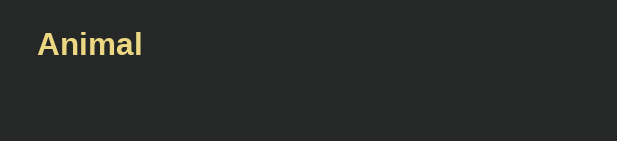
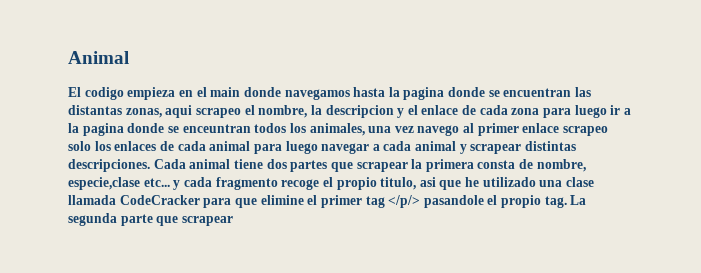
+ El codigo empieza en el main donde navegamos hasta la pagina donde se encuentran las distantas zonas, aqui scrapeo el nombre, la descripcion y el enlace de cada zona para luego ir a la pagina donde se enceuntran todos los animales, una vez navego al primer enlace scrapeo solo los enlaces de cada animal para luego navegar a cada animal y scrapear distintas descripciones. Cada animal tiene dos partes que scrapear la primera consta de nombre, especie,clase etc... y cada fragmento recoge el propio titulo, asi que he utilizado una clase llamada CodeCracker para que elimine el primer tag </p/> pasandole el propio tag. La segunda parte que scrapear

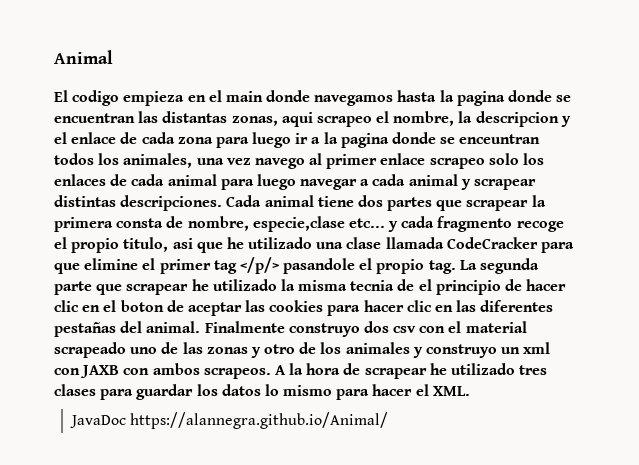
- La segunda parte que scrapear
+ La segunda parte que scrapear he utilizado la misma tecnia de el principio de hacer clic en el boton de aceptar las cookies para hacer clic en las diferentes pestañas del animal. Finalmente construyo dos csv con el material scrapeado uno de las zonas y otro de los animales y construyo un xml con JAXB con ambos scrapeos. A la hora de scrapear he utilizado tres clases para guardar los datos lo mismo para hacer el XML.
+ JavaDoc https://alannegra.github.io/Animal/

